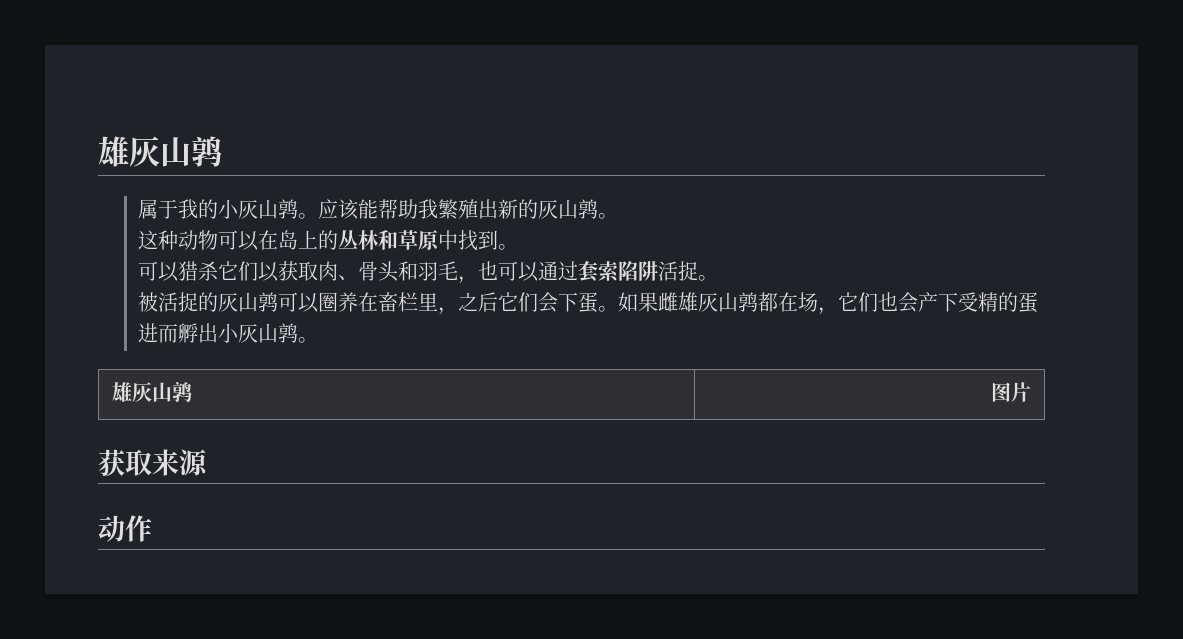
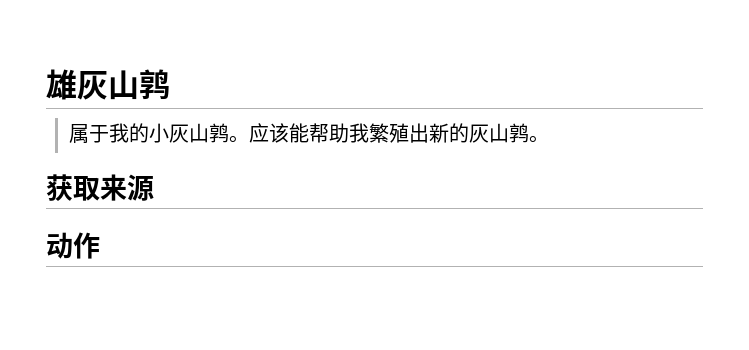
- 这种动物可以在岛上的丛林和草原中找到。
- 可以猎杀它们以获取肉、骨头和羽毛，也可以通过套索陷阱活捉。
- 被活捉的灰山鹑可以圈养在畜栏里，之后它们会下蛋。如果雌雄灰山鹑都在场，它们也会产下受精的蛋进而孵出小灰山鹑。
- 雄灰山鹑 | 图片

